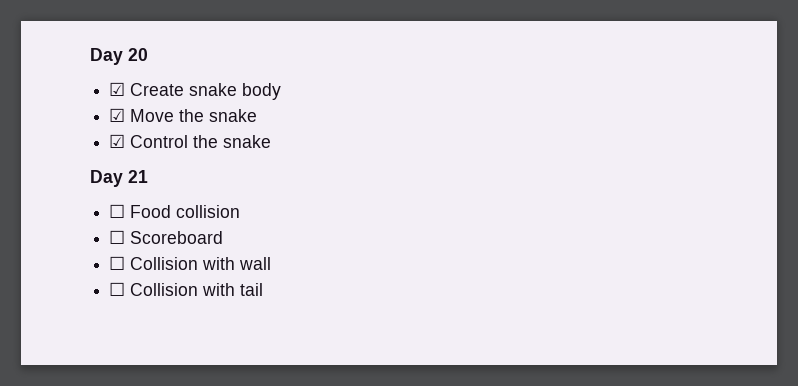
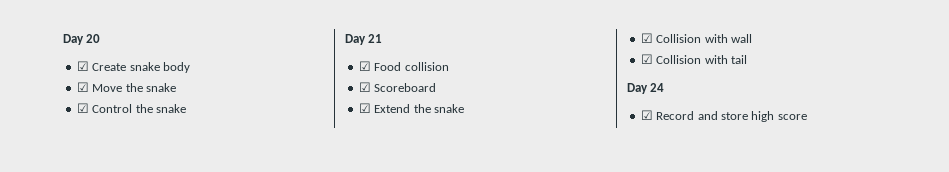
- ☐ Food collision
+ ☑ Food collision
- ☐ Scoreboard
+ ☑ Scoreboard
- ☐ Collision with wall
+ ☑ Extend the snake
+ ☑ Collision with wall
- ☐ Collision with tail
+ ☑ Collision with tail
+ Day 24
+ ☑ Record and store high score

